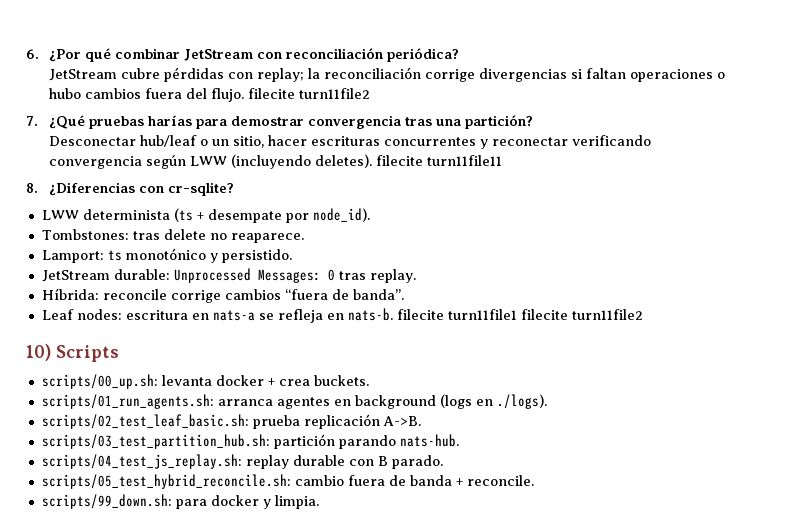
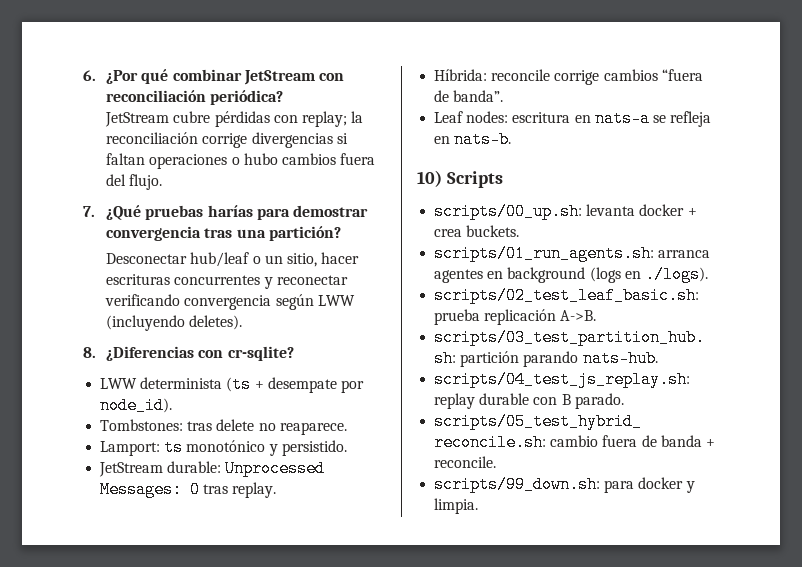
- JetStream cubre pérdidas con replay; la reconciliación corrige divergencias si faltan operaciones o hubo cambios fuera del flujo. filecite turn11file2
+ JetStream cubre pérdidas con replay; la reconciliación corrige divergencias si faltan operaciones o hubo cambios fuera del flujo.
- Desconectar hub/leaf o un sitio, hacer escrituras concurrentes y reconectar verificando convergencia según LWW (incluyendo deletes). filecite turn11file11
+ Desconectar hub/leaf o un sitio, hacer escrituras concurrentes y reconectar verificando convergencia según LWW (incluyendo deletes).
- Leaf nodes: escritura en nats-a se refleja en nats-b. filecite turn11file1 filecite turn11file2
+ Leaf nodes: escritura en nats-a se refleja en nats-b.

